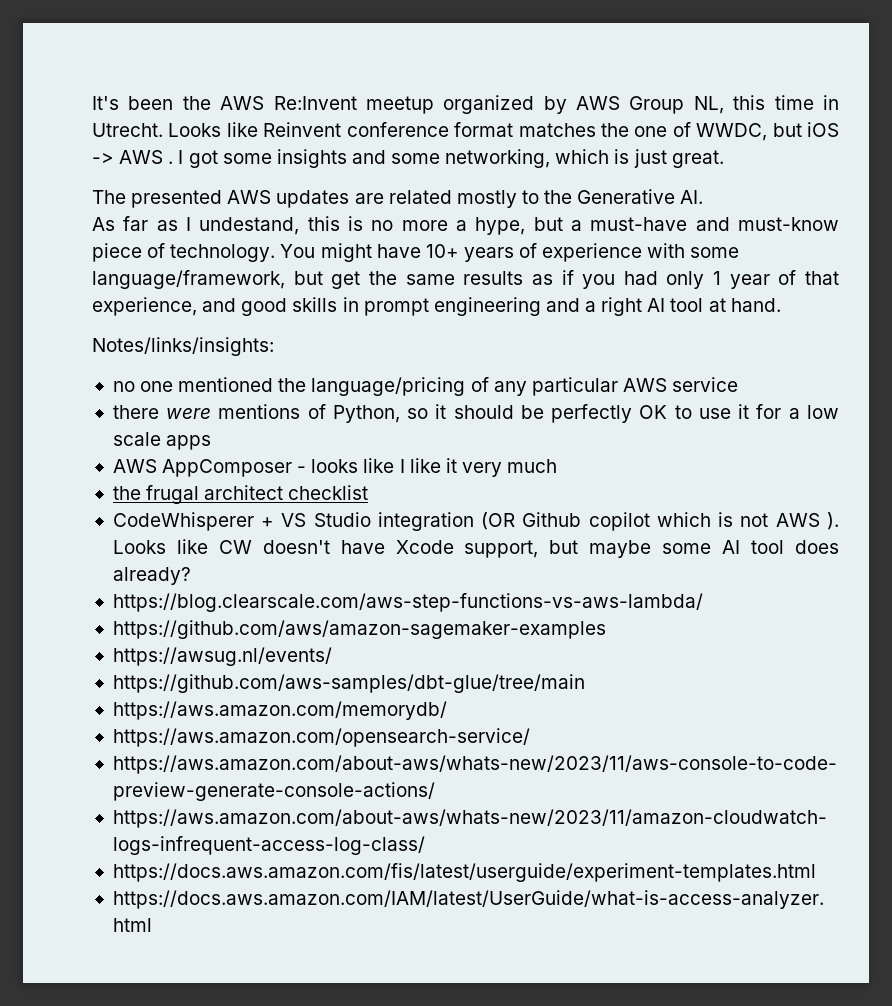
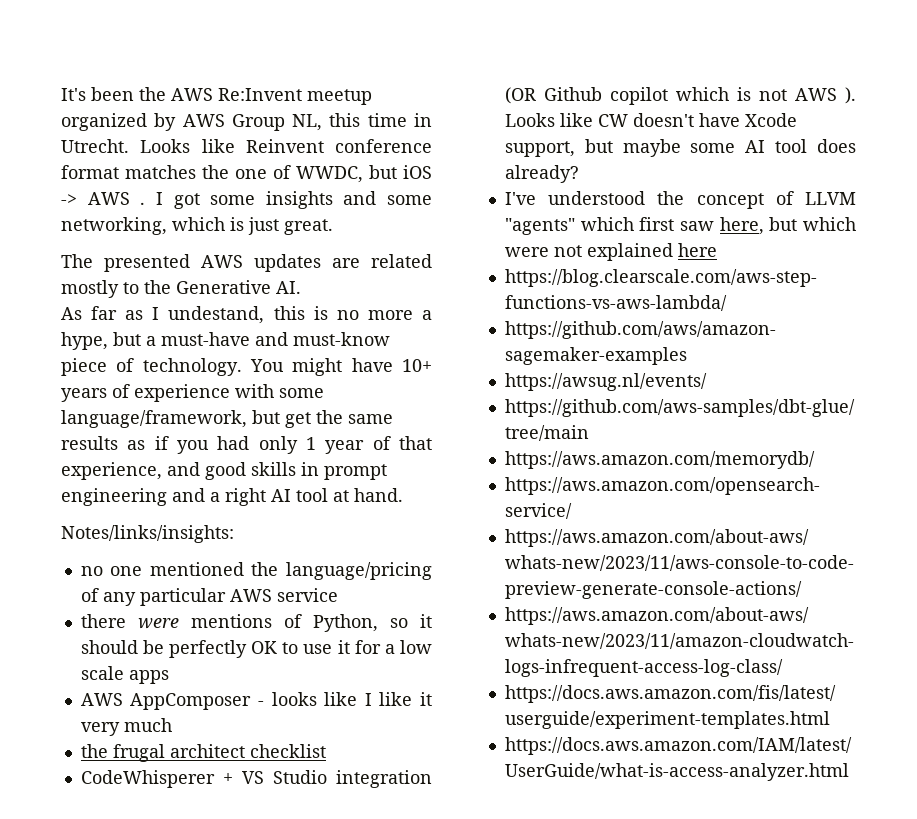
+ I've understood the concept of LLVM "agents" which first saw here, but which were not explained here

